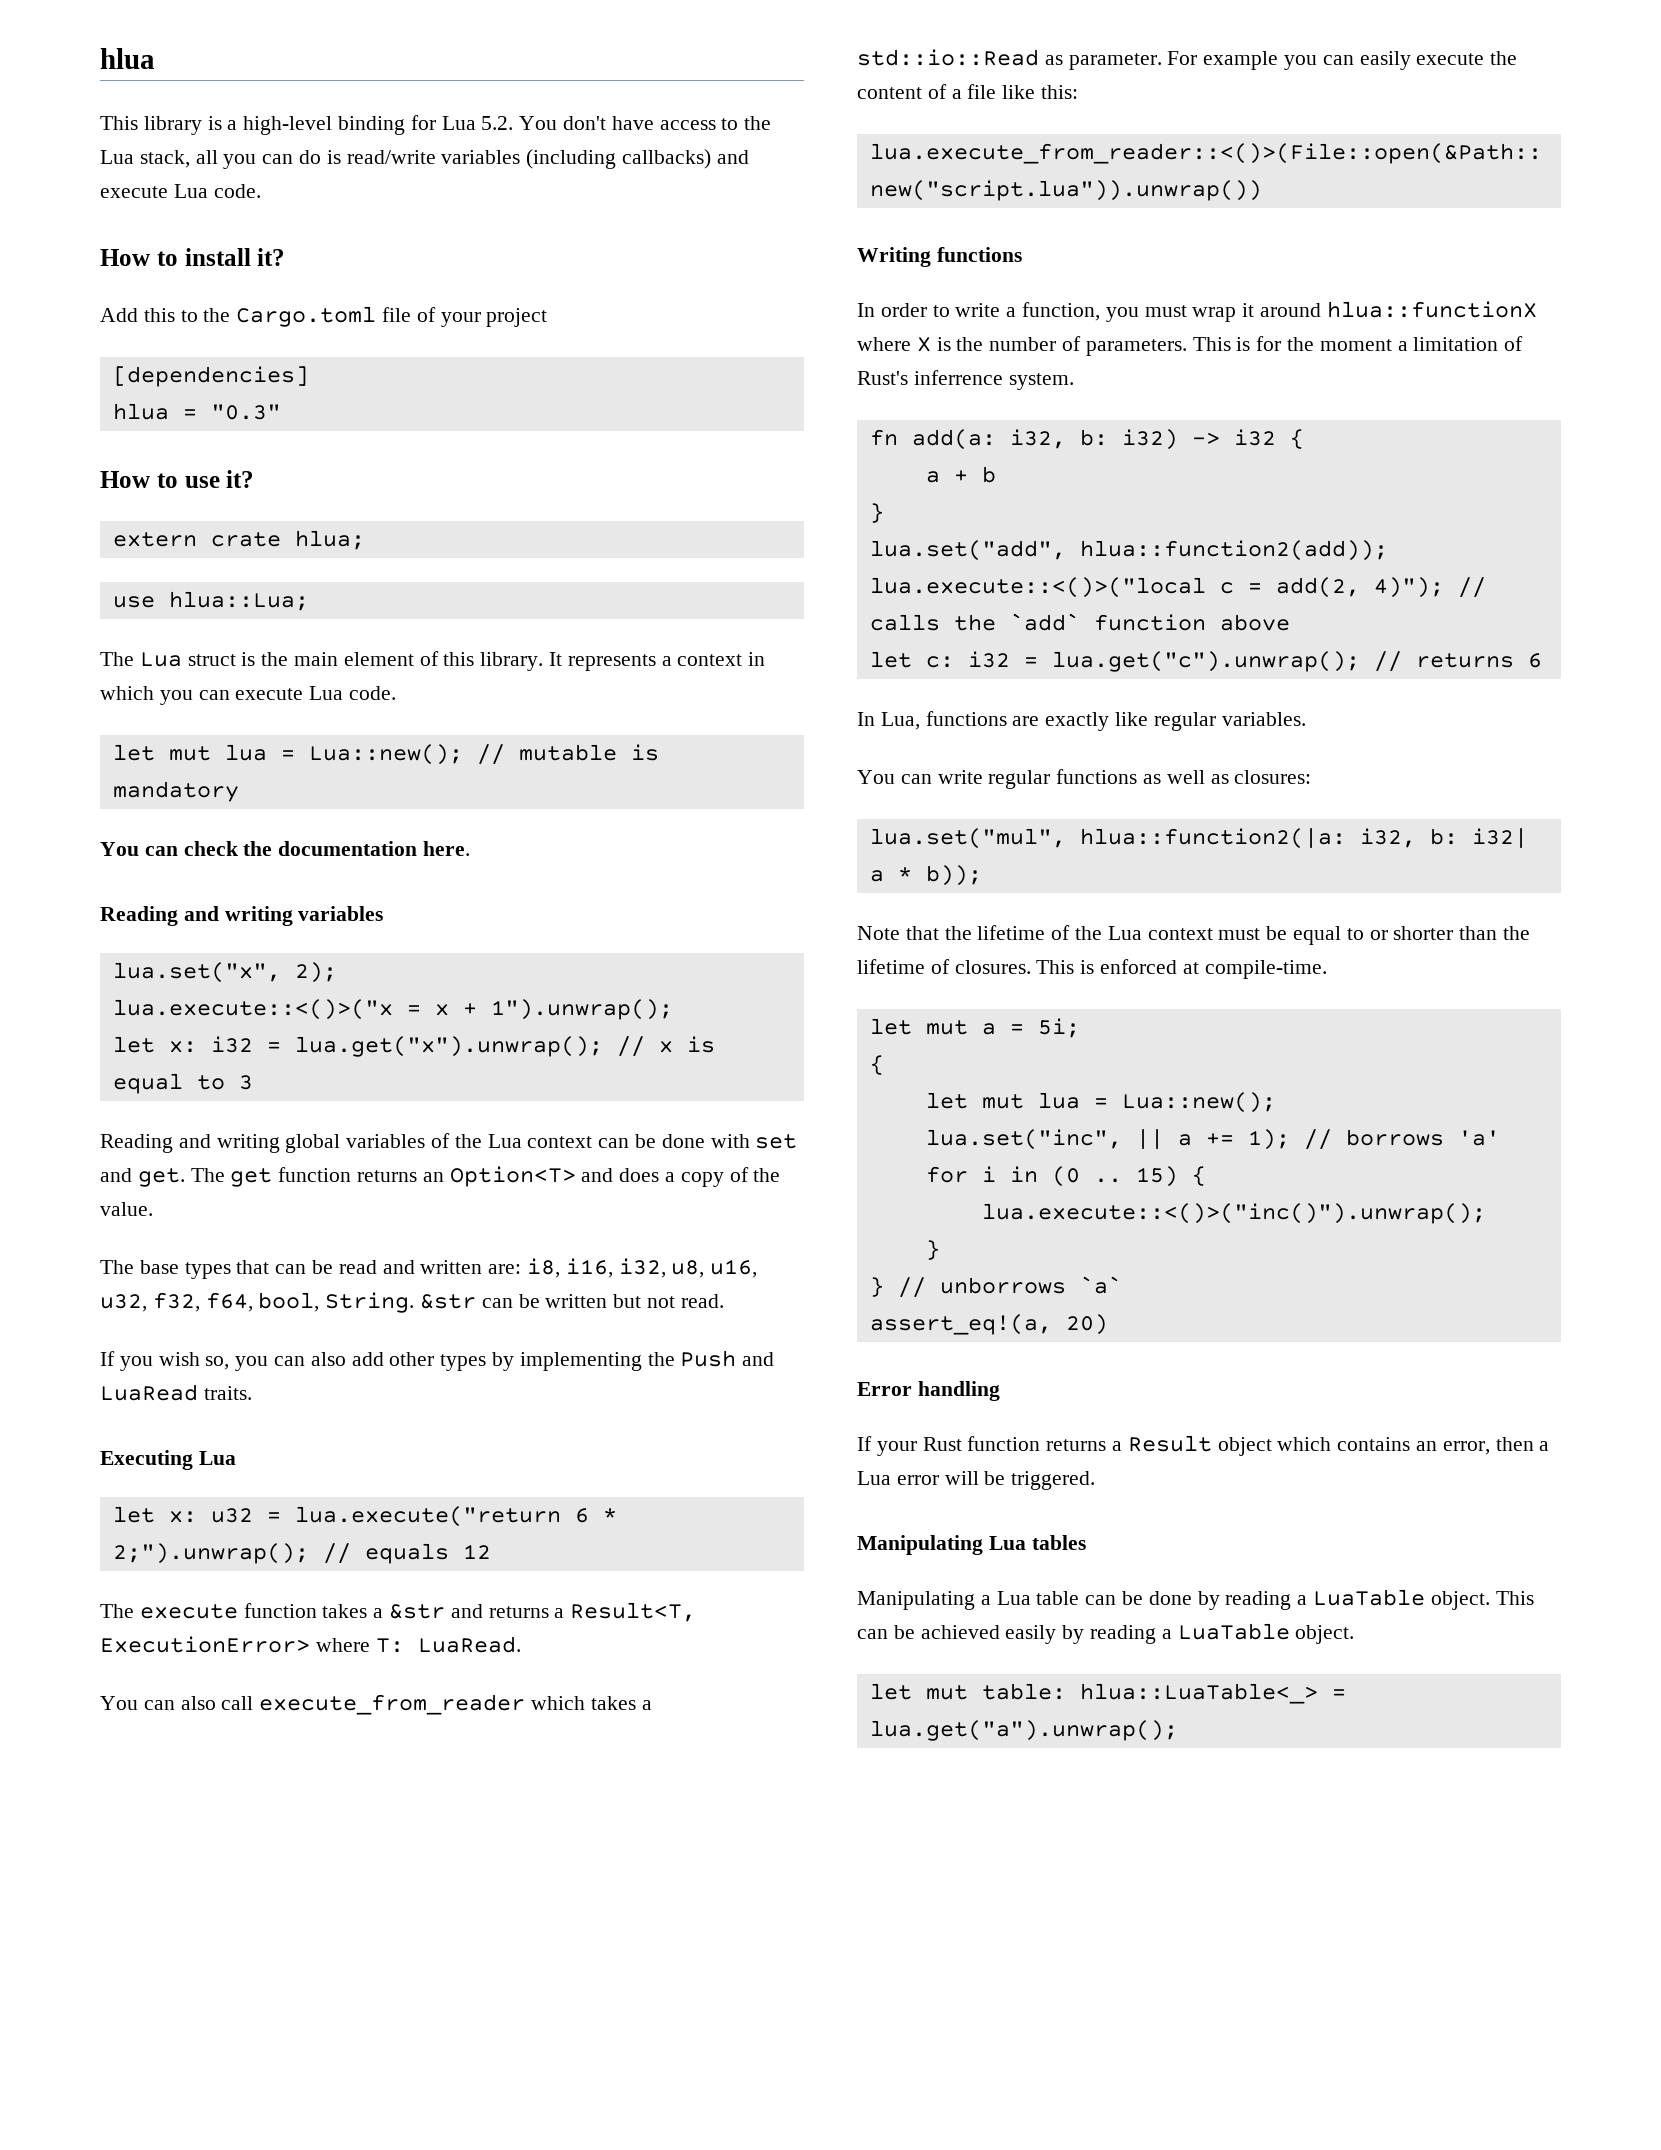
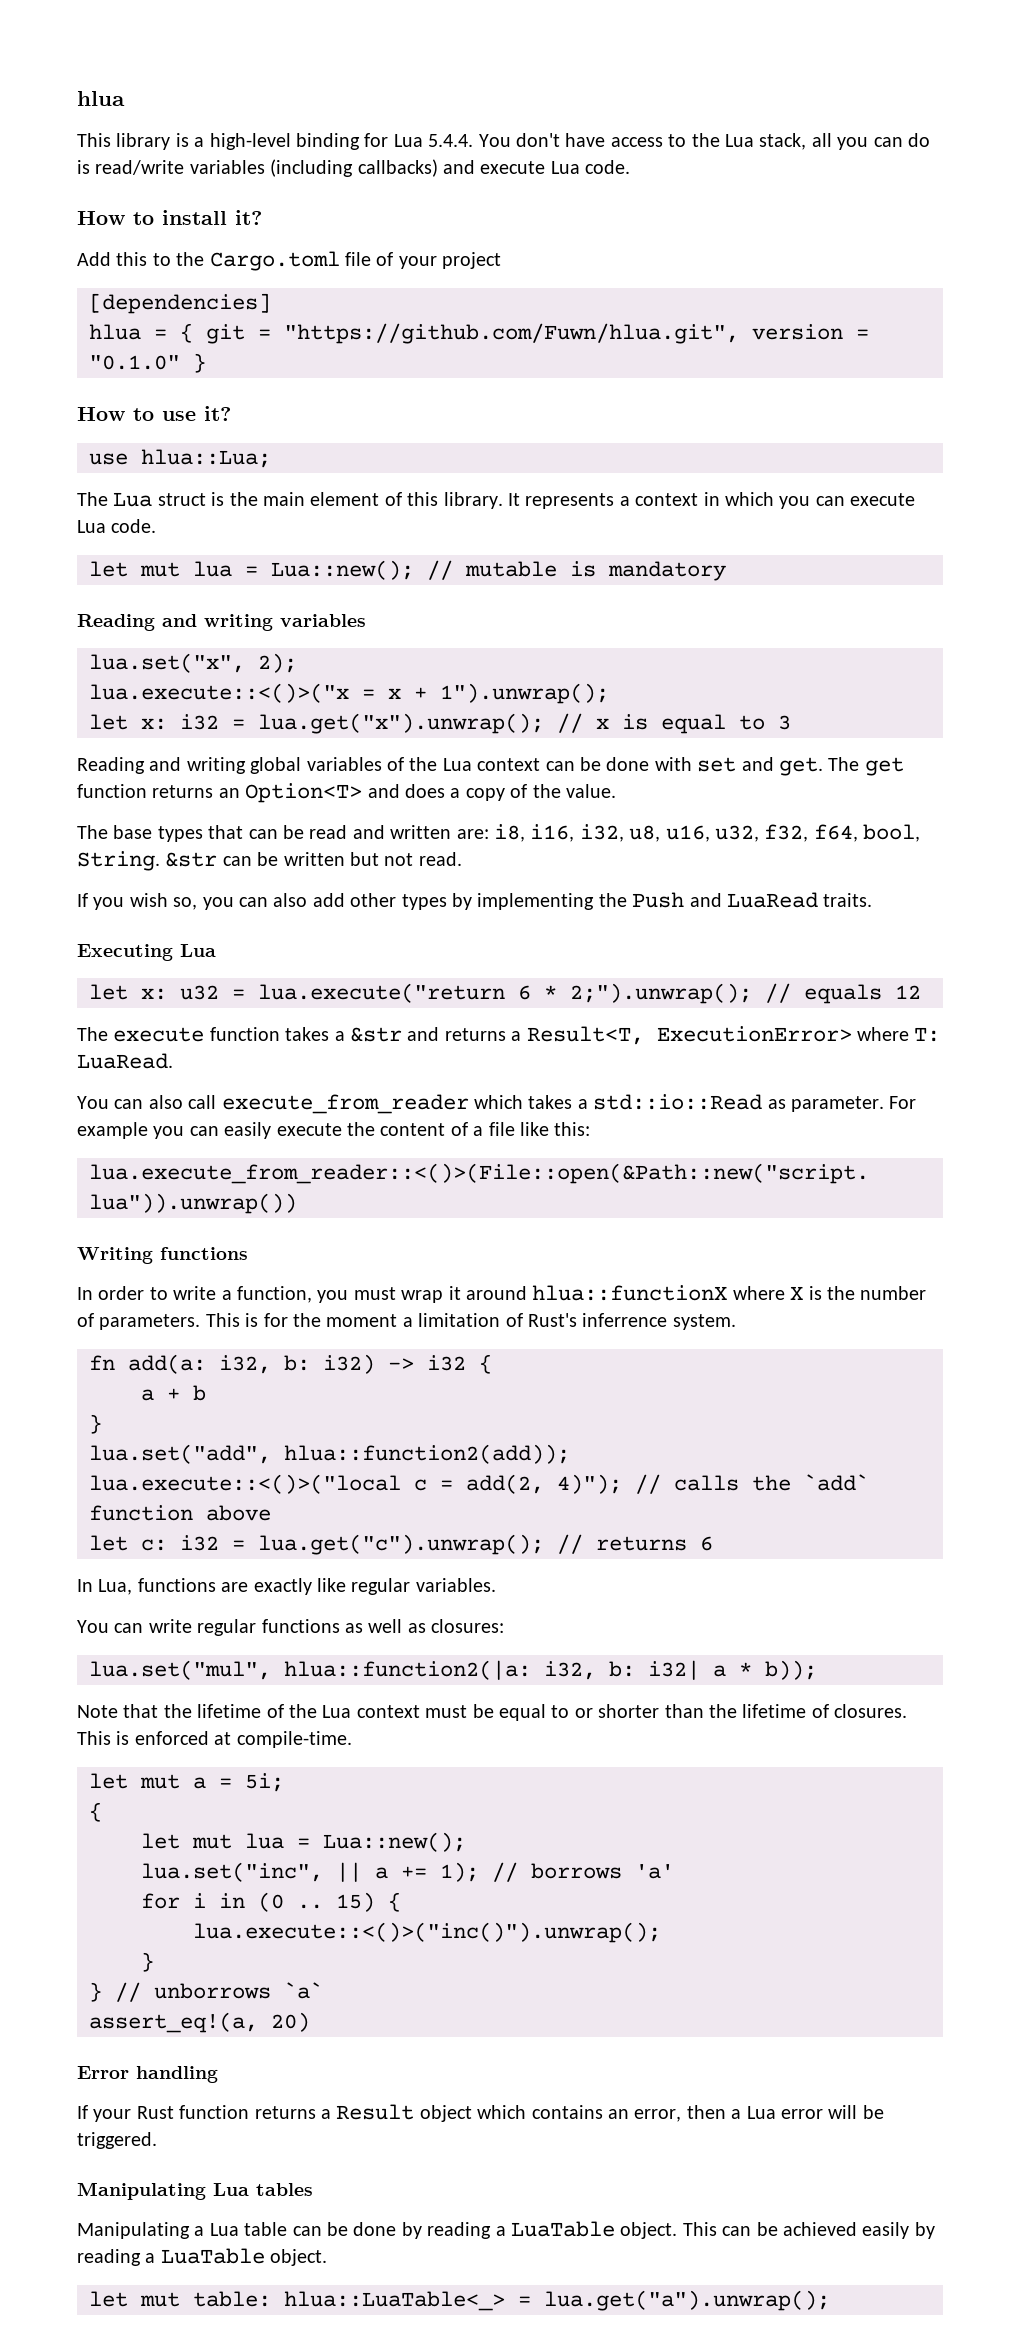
- This library is a high-level binding for Lua 5.2. You don't have access to the Lua stack, all you can do is read/write variables (including callbacks) and execute Lua code.
+ This library is a high-level binding for Lua 5.4.4. You don't have access to the Lua stack, all you can do is read/write variables (including callbacks) and execute Lua code.
- hlua = "0.3"
+ hlua = { git = "https://github.com/Fuwn/hlua.git", version = "0.1.0" }
- extern crate hlua;
- You can check the documentation here.

